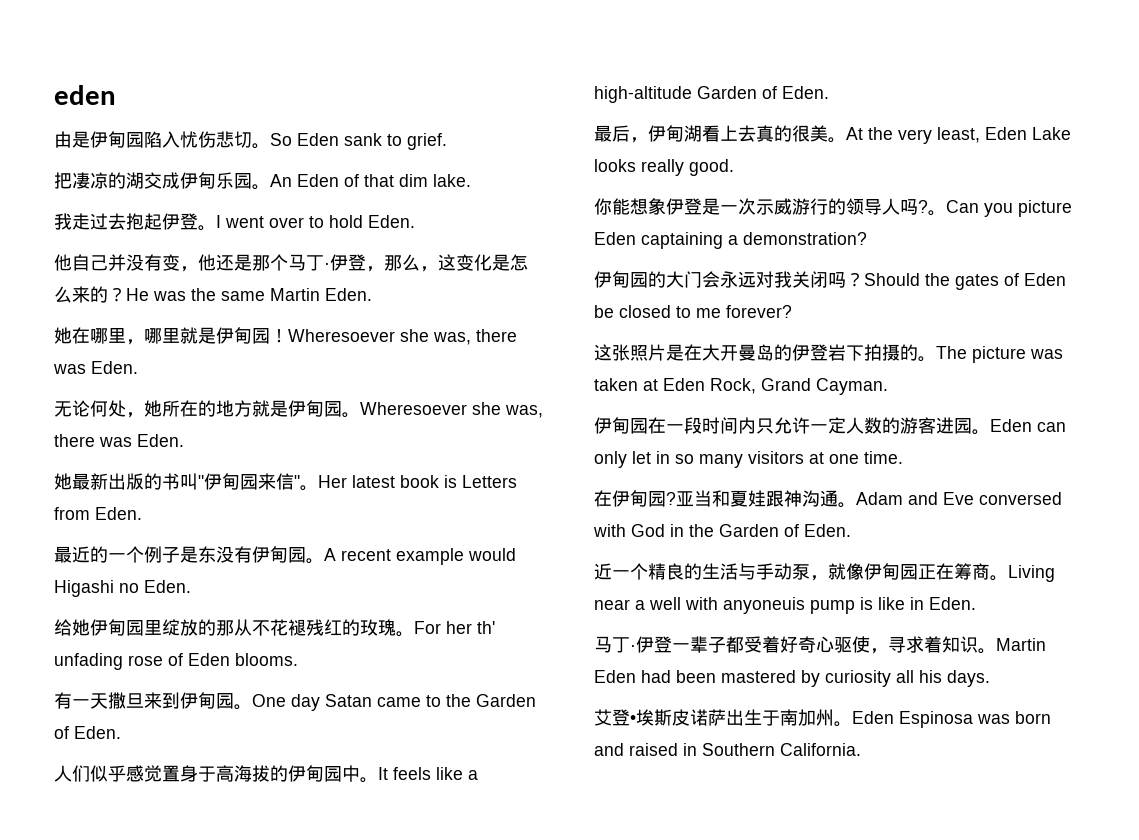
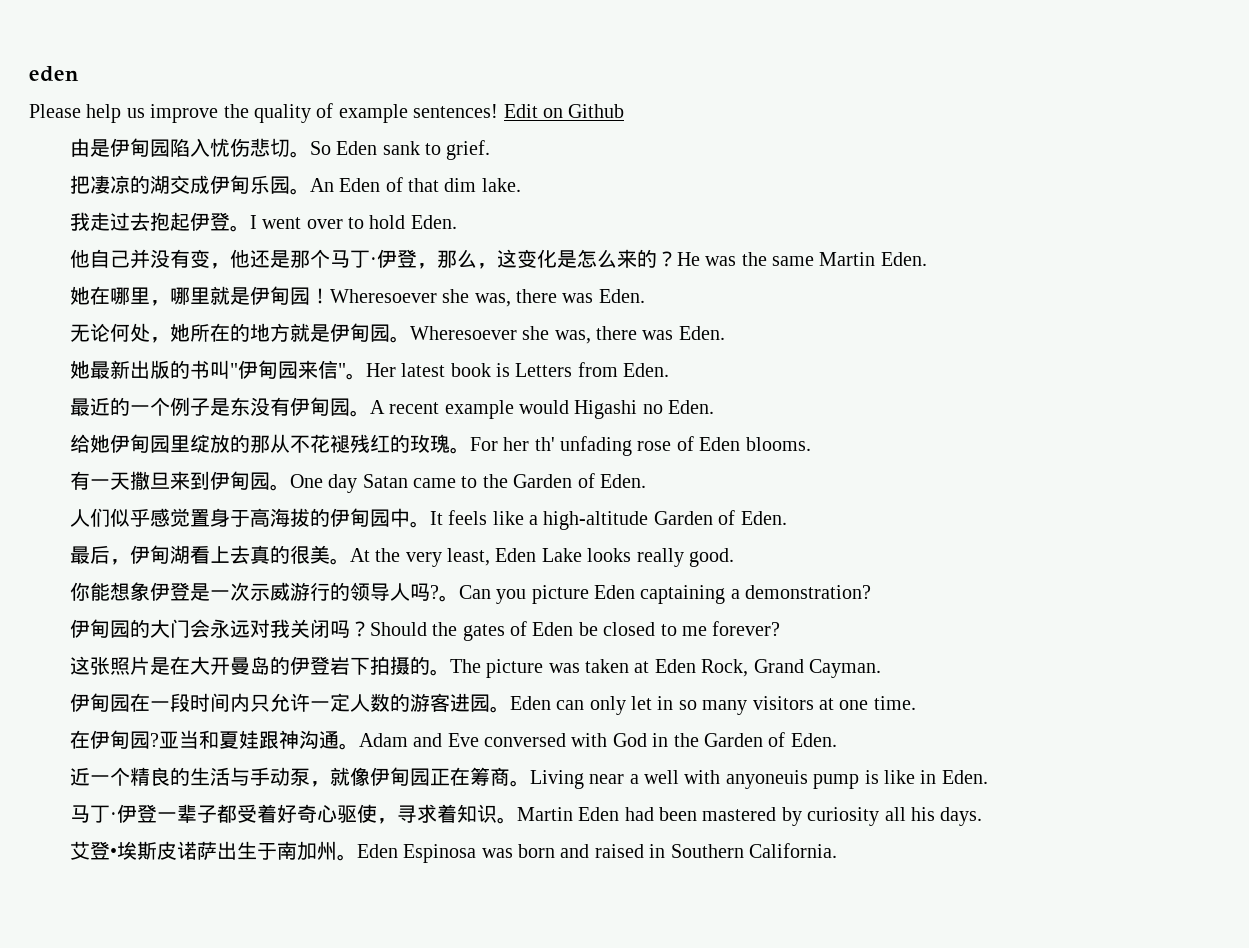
+ Please help us improve the quality of example sentences! Edit on Github

